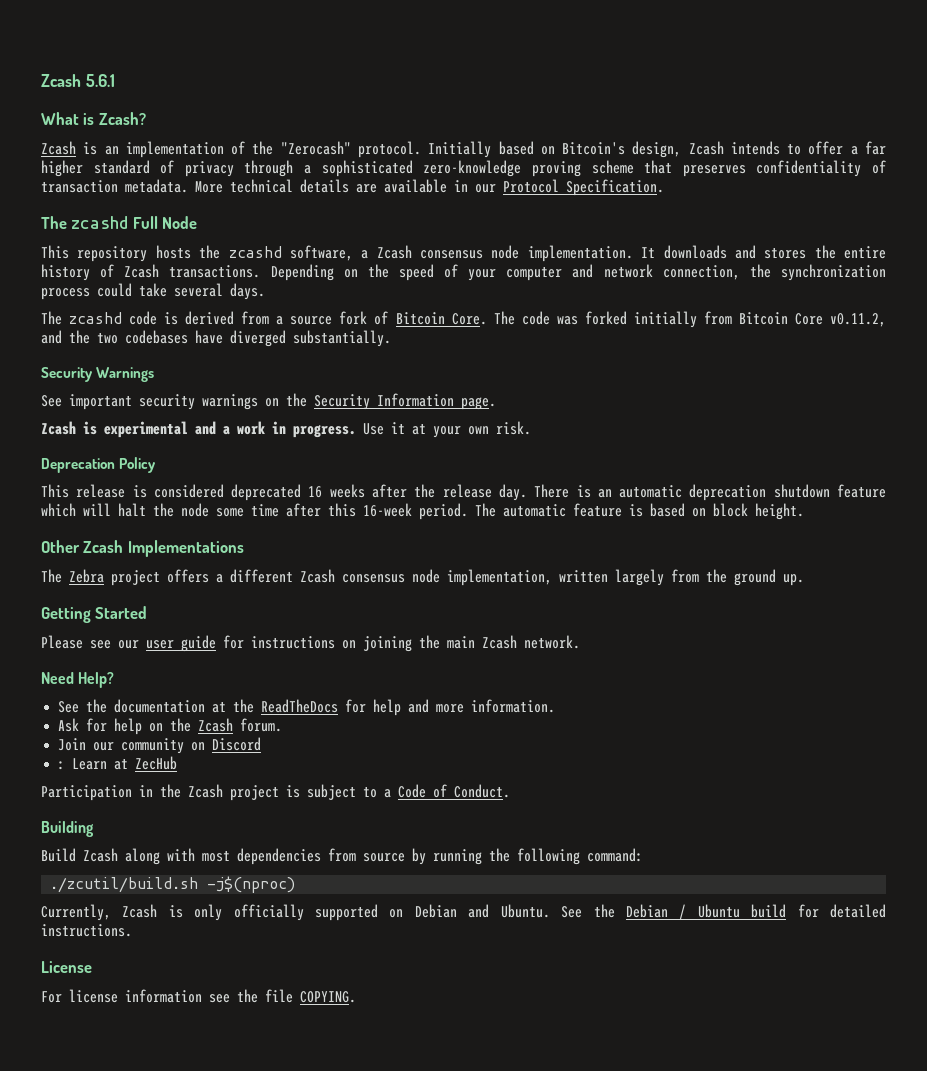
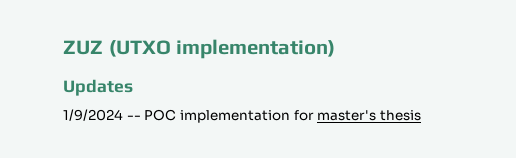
- Zcash 5.6.1
- What is Zcash?
- Zcash is an implementation of the "Zerocash" protocol. Initially based on Bitcoin's design, Zcash intends to offer a far higher standard of privacy through a sophisticated zero-knowledge proving scheme that preserves confidentiality of transaction metadata. More technical details are available in our Protocol Specification.
- The zcashd Full Node
- This repository hosts the zcashd software, a Zcash consensus node implementation. It downloads and stores the entire history of Zcash transactions. Depending on the speed of your computer and network connection, the synchronization process could take several days.
- The zcashd code is derived from a source fork of Bitcoin Core. The code was forked initially from Bitcoin Core v0.11.2, and the two codebases have diverged substantially.
- Security Warnings
- See important security warnings on the Security Information page.
- Zcash is experimental and a work in progress. Use it at your own risk.
- Deprecation Policy
- This release is considered deprecated 16 weeks after the release day. There is an automatic deprecation shutdown feature which will halt the node some time after this 16-week period. The automatic feature is based on block height.
- Other Zcash Implementations
- The Zebra project offers a different Zcash consensus node implementation, written largely from the ground up.
- Getting Started
- Please see our user guide for instructions on joining the main Zcash network.
- Need Help?
- See the documentation at the ReadTheDocs for help and more information.
- Ask for help on the Zcash forum.
- Join our community on Discord
- : Learn at ZecHub
- Participation in the Zcash project is subject to a Code of Conduct.
- Building
- Build Zcash along with most dependencies from source by running the following command:
- ./zcutil/build.sh -j$(nproc)
- Currently, Zcash is only officially supported on Debian and Ubuntu. See the Debian / Ubuntu build for detailed instructions.
- License
- For license information see the file COPYING.
+ ZUZ (UTXO implementation)
+ Updates
+ 1/9/2024 -- POC implementation for master's thesis

